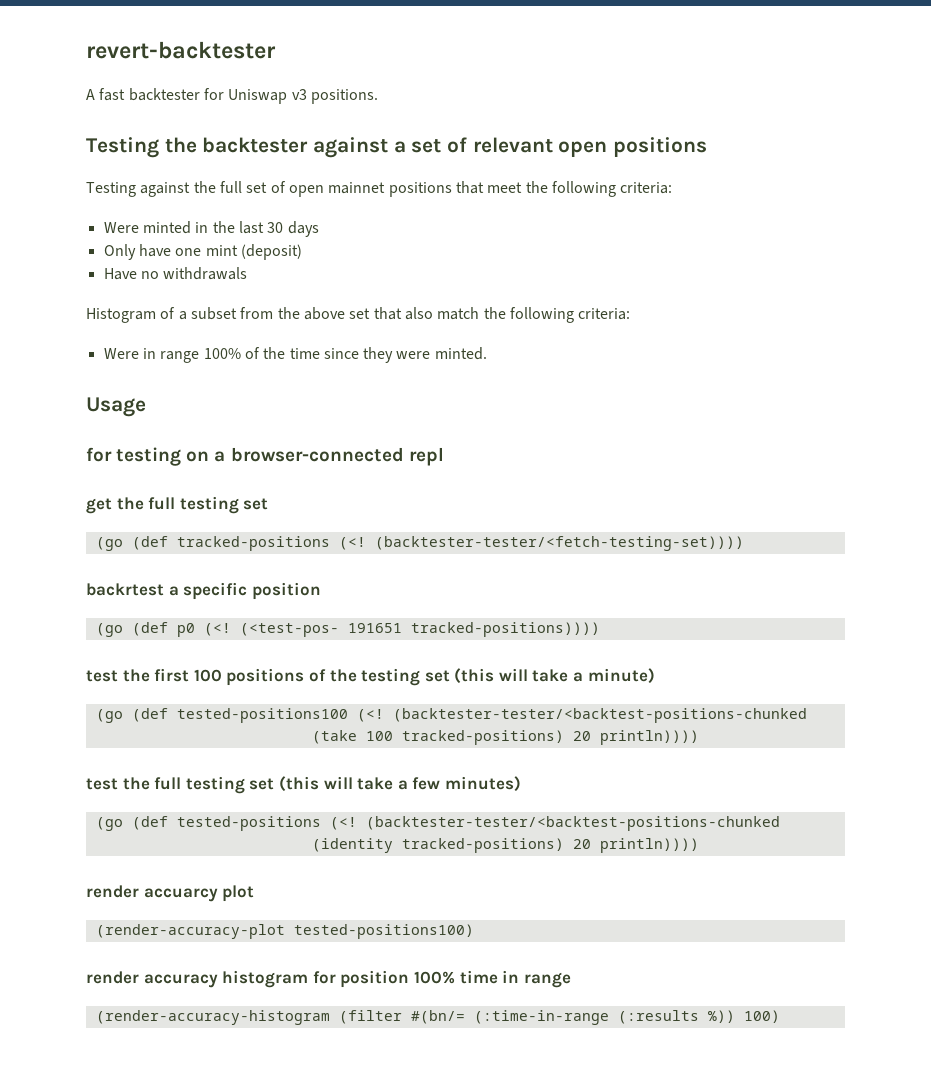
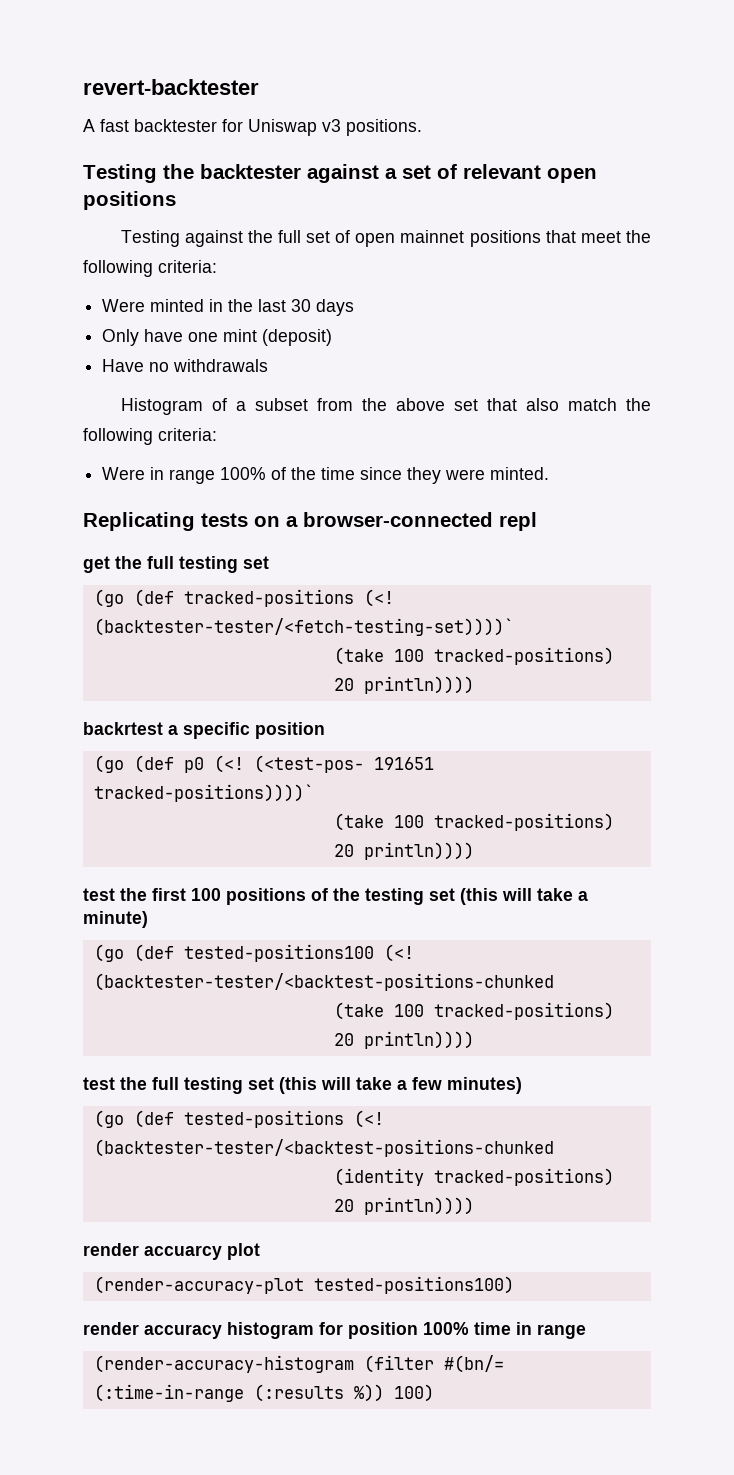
- Usage
- for testing on a browser-connected repl
+ Replicating tests on a browser-connected repl
- (backtester-tester/<fetch-testing-set))))
+ (backtester-tester/<fetch-testing-set))))`
+ (take 100 tracked-positions) 20 println))))
- (<test-pos- 191651 tracked-positions))))
+ (<test-pos- 191651 tracked-positions))))`
+ (take 100 tracked-positions) 20 println))))

